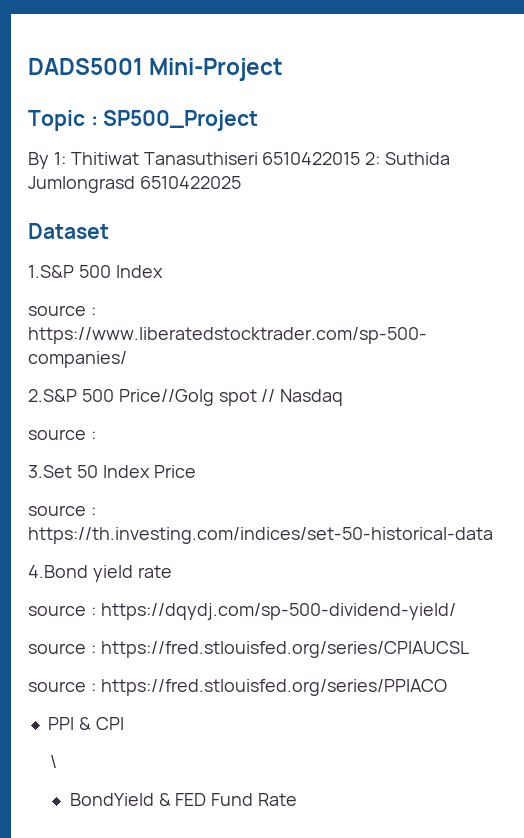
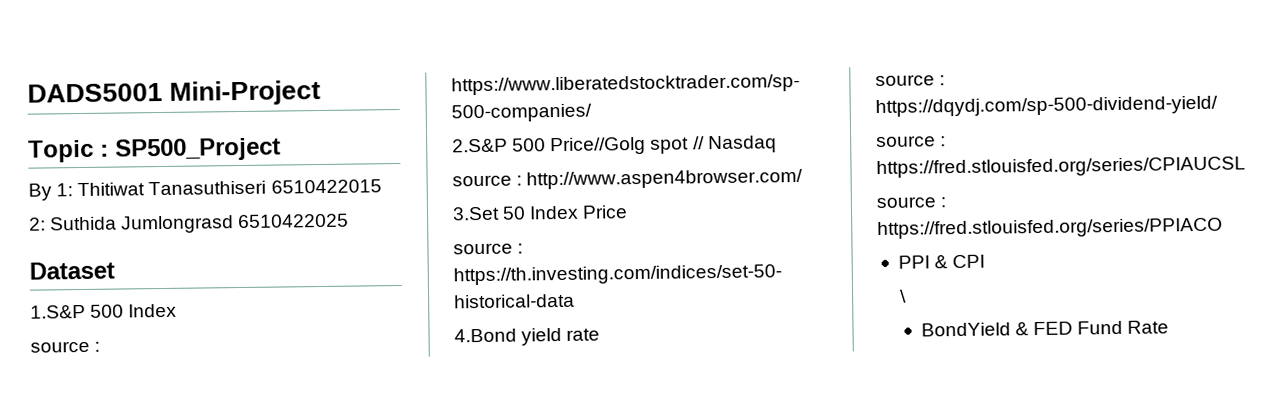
- By 1: Thitiwat Tanasuthiseri 6510422015 2: Suthida Jumlongrasd 6510422025
+ By 1: Thitiwat Tanasuthiseri 6510422015
+ 2: Suthida Jumlongrasd 6510422025
  2.S&P 500 Price//Golg spot // Nasdaq
- source :
+ source : http://www.aspen4browser.com/

